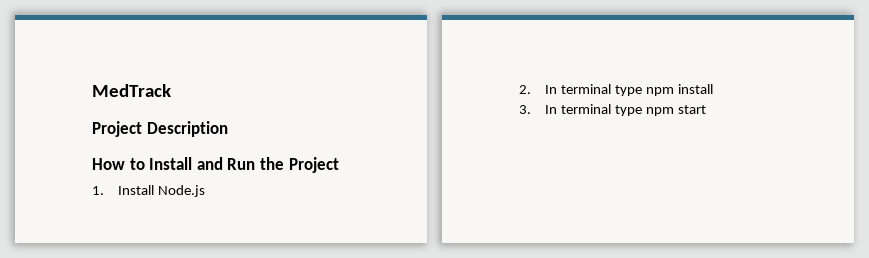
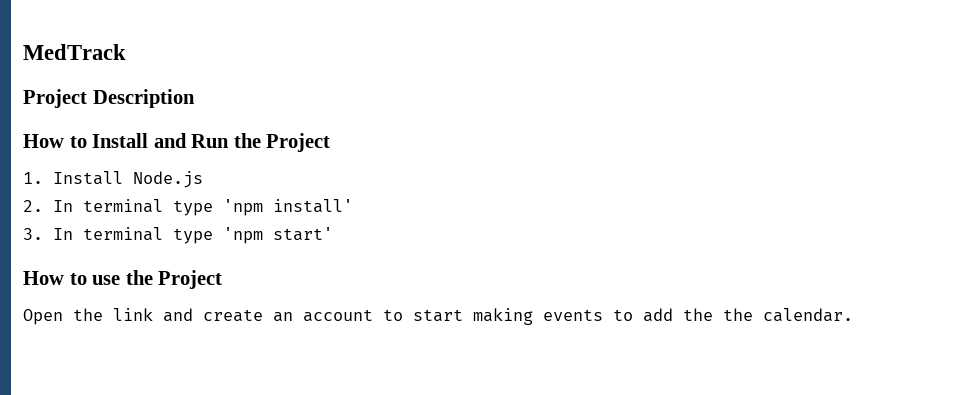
- 2. In terminal type npm install
+ 2. In terminal type 'npm install'
- 3. In terminal type npm start
+ 3. In terminal type 'npm start'
+ How to use the Project
+ Open the link and create an account to start making events to add the the calendar.

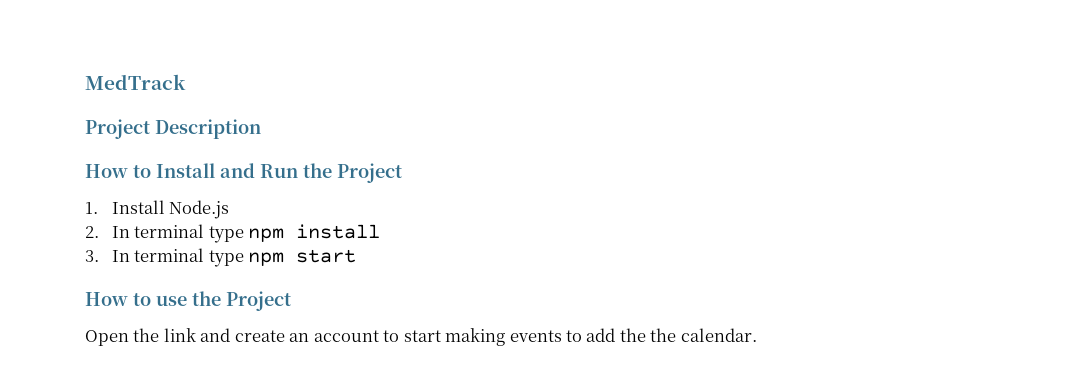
- 2. In terminal type 'npm install'
+ 2. In terminal type npm install
- 3. In terminal type 'npm start'
+ 3. In terminal type npm start

